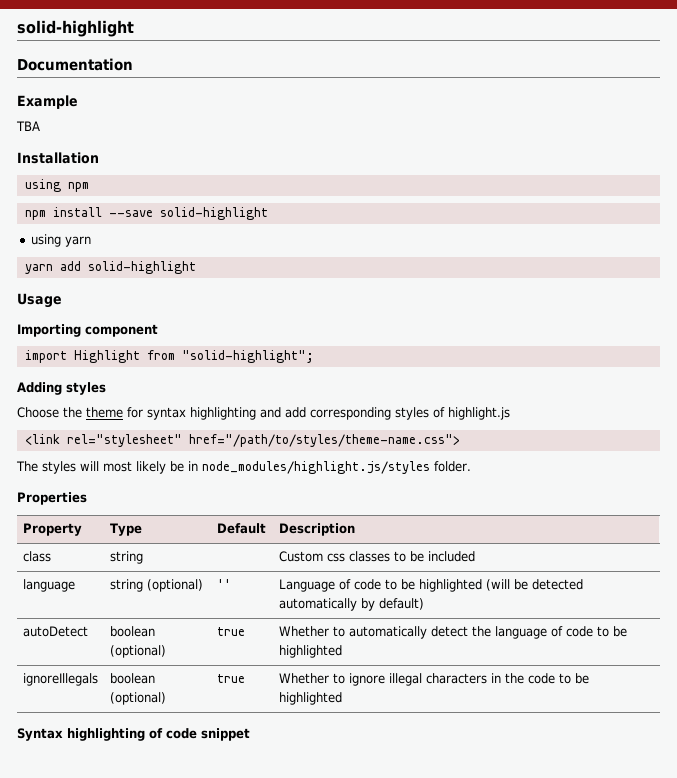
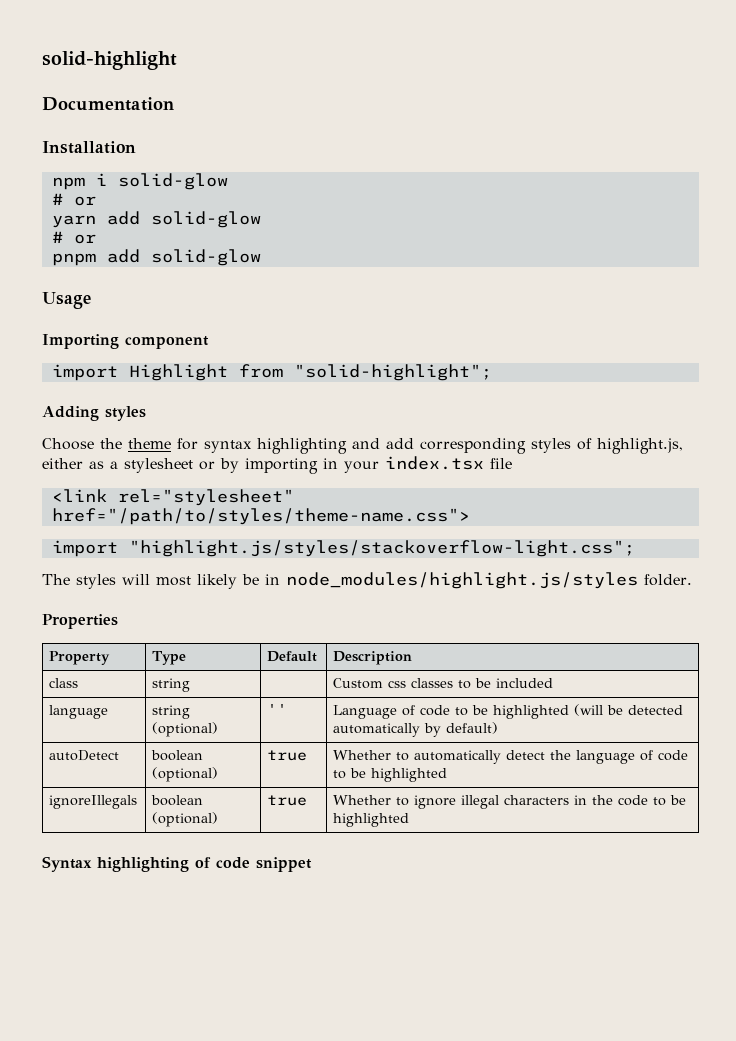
- Example
- TBA
- using npm
- npm install --save solid-highlight
- using yarn
- yarn add solid-highlight
+ npm i solid-glow
+ # or
+ yarn add solid-glow
+ # or
+ pnpm add solid-glow
- Choose the theme for syntax highlighting and add corresponding styles of highlight.js
+ Choose the theme for syntax highlighting and add corresponding styles of highlight.js, either as a stylesheet or by importing in your index.tsx file
+ import "highlight.js/styles/stackoverflow-light.css";

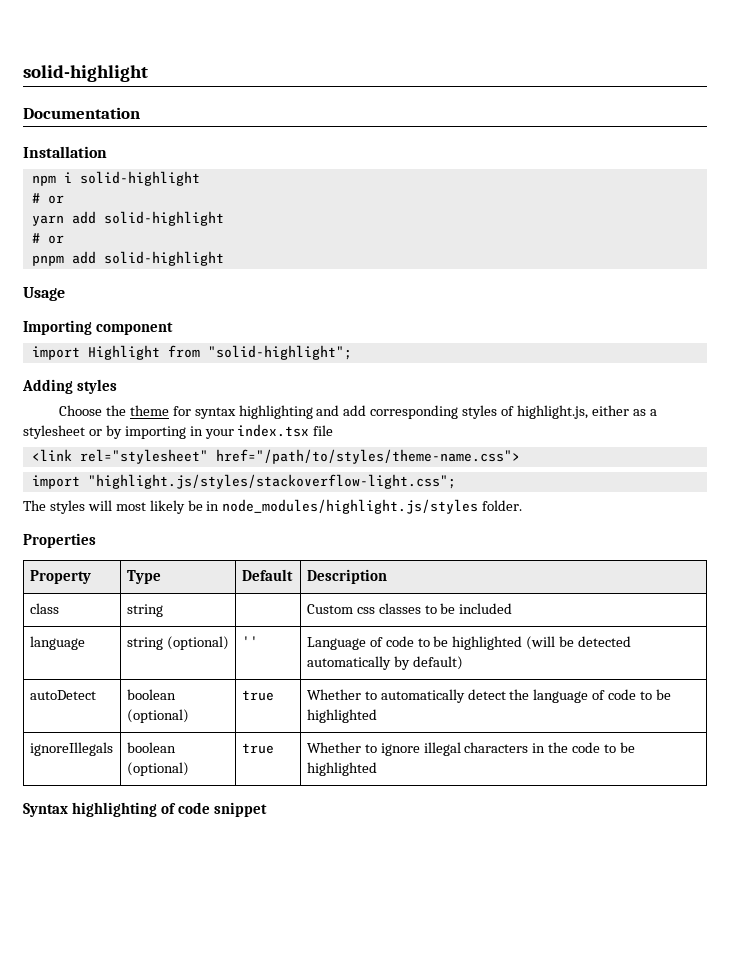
- npm i solid-glow
+ npm i solid-highlight
- yarn add solid-glow
+ yarn add solid-highlight
- pnpm add solid-glow
+ pnpm add solid-highlight

